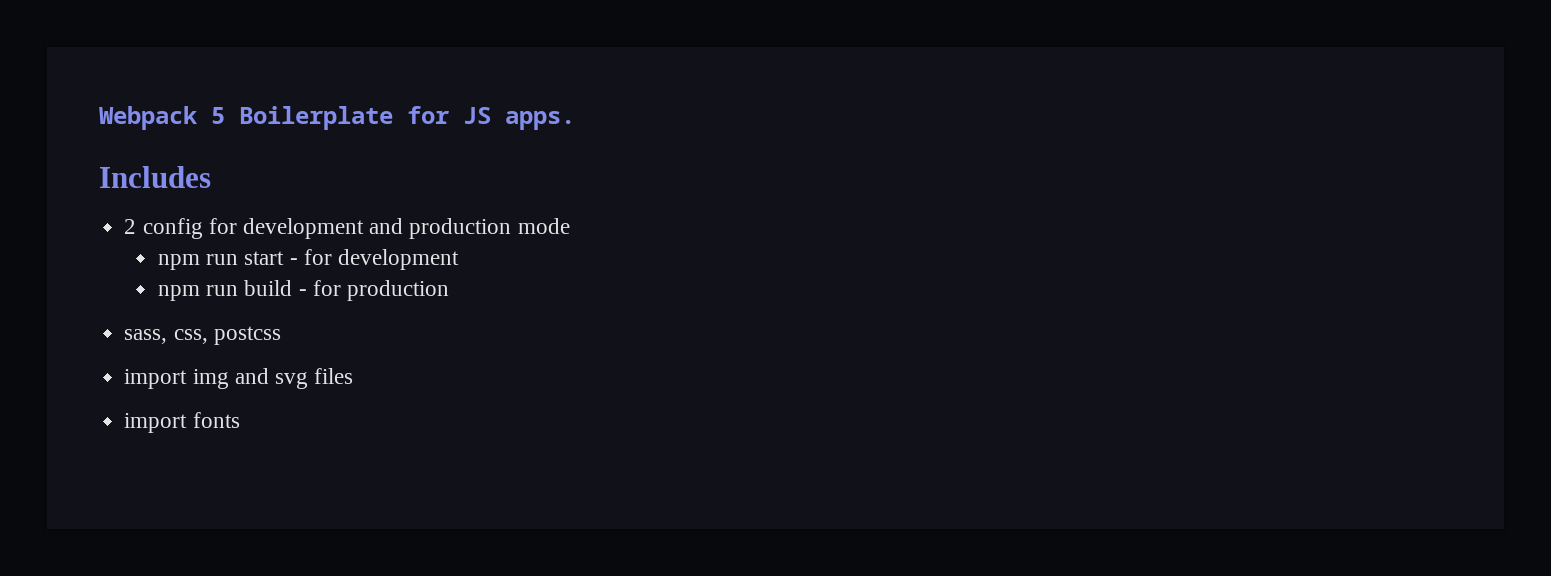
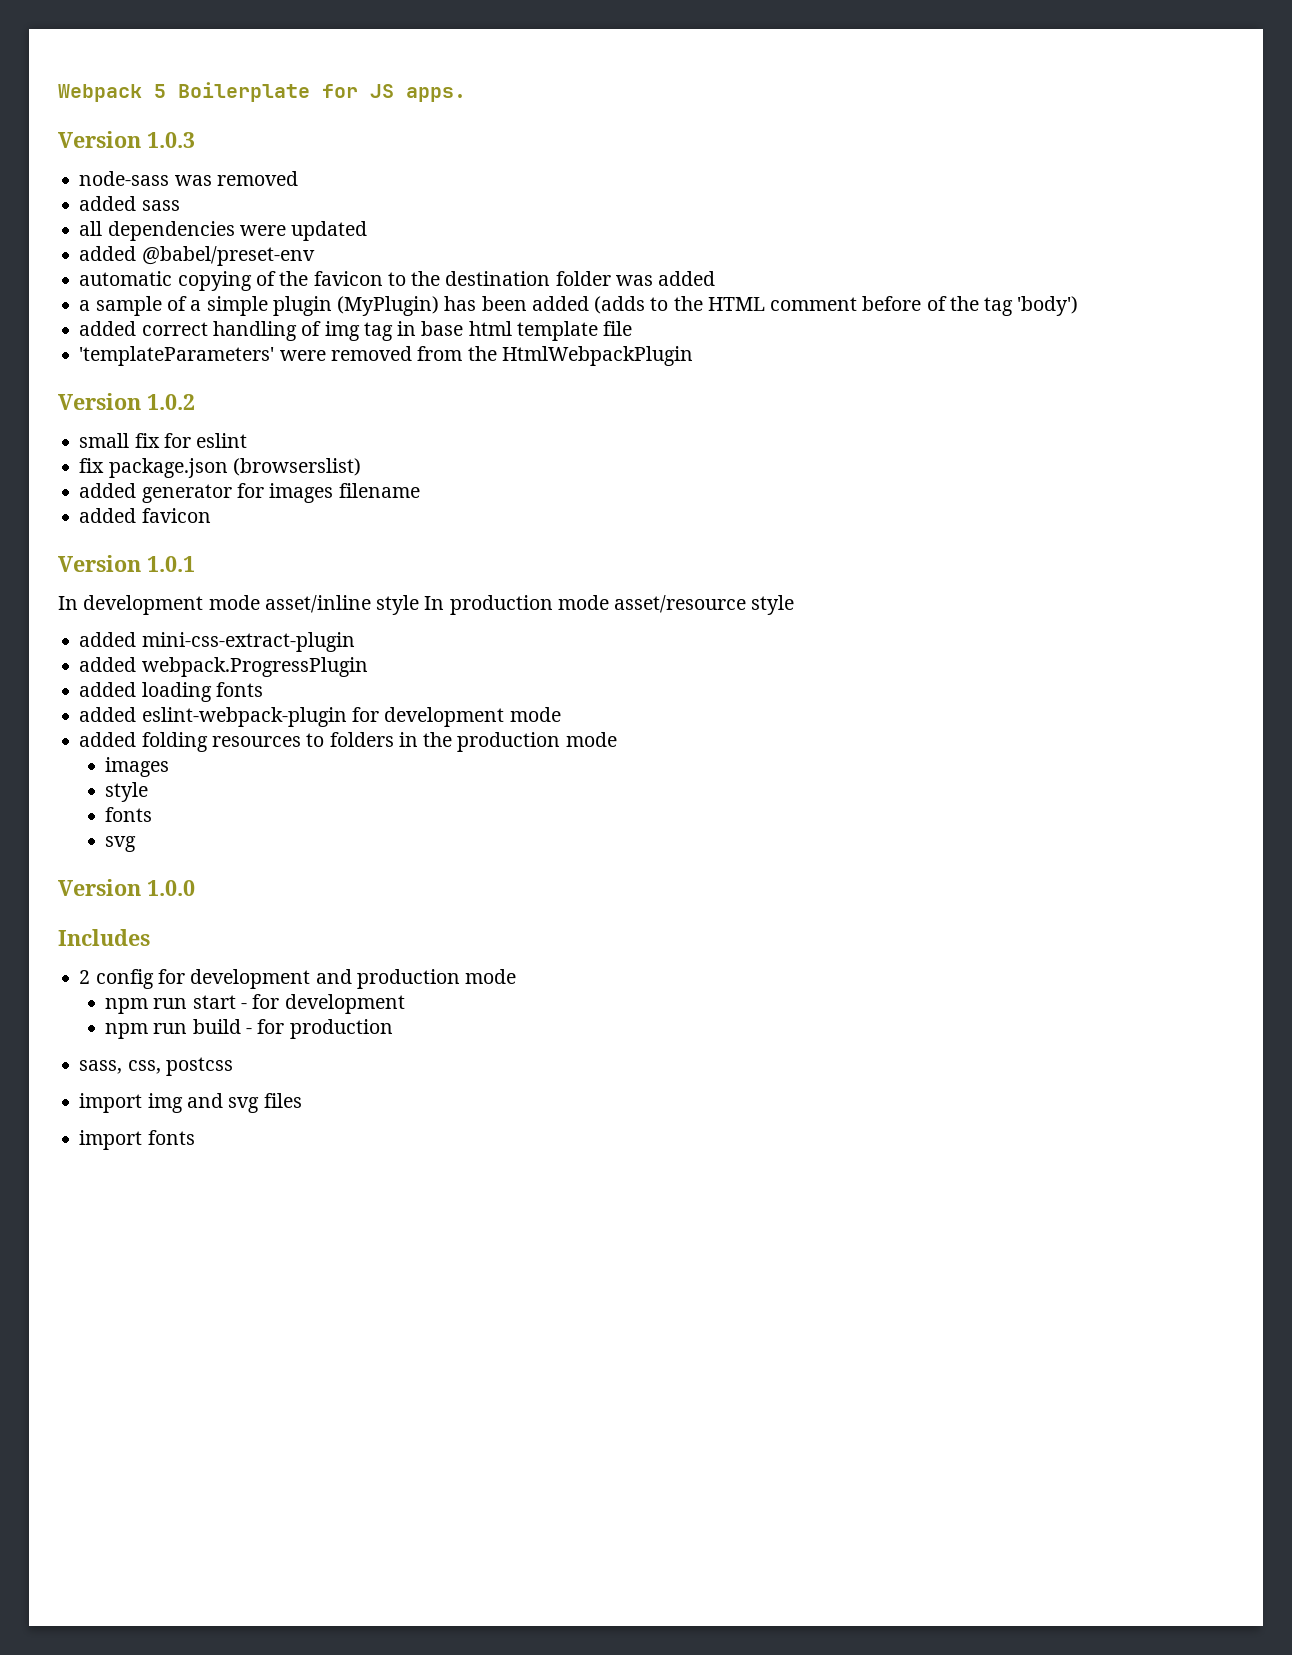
+ Version 1.0.3
+ node-sass was removed
+ added sass
+ all dependencies were updated
+ added @babel/preset-env
+ automatic copying of the favicon to the destination folder was added
+ a sample of a simple plugin (MyPlugin) has been added (adds to the HTML comment before of the tag 'body')
+ added correct handling of img tag in base html template file
+ 'templateParameters' were removed from the HtmlWebpackPlugin
+ Version 1.0.2
+ small fix for eslint
+ fix package.json (browserslist)
+ added generator for images filename
+ added favicon
+ Version 1.0.1
+ In development mode asset/inline style In production mode asset/resource style
+ added mini-css-extract-plugin
+ added webpack.ProgressPlugin
+ added loading fonts
+ added eslint-webpack-plugin for development mode
+ added folding resources to folders in the production mode
+ images
+ style
+ fonts
+ svg
+ Version 1.0.0

